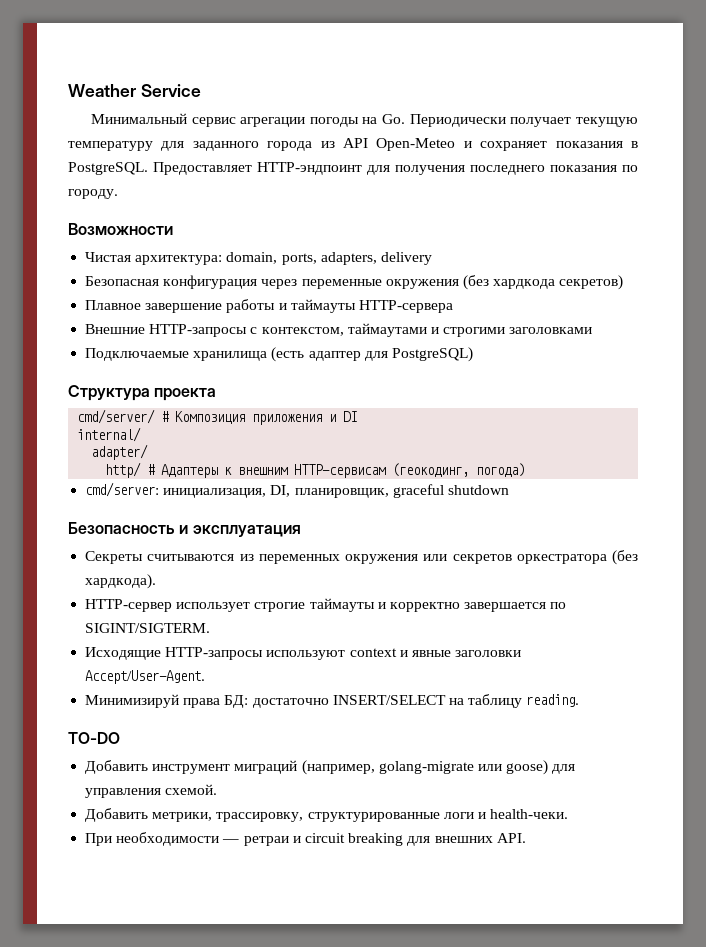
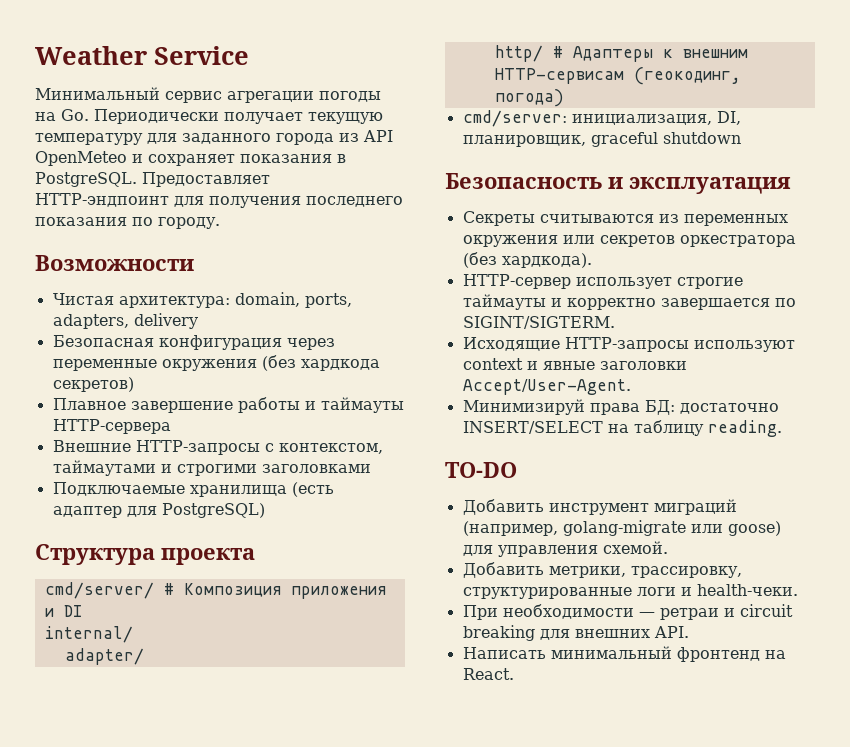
- Минимальный сервис агрегации погоды на Go. Периодически получает текущую температуру для заданного города из API Open-Meteo и сохраняет показания в PostgreSQL.
+ Минимальный сервис агрегации погоды на Go. Периодически получает текущую температуру для заданного города из API OpenMeteo и сохраняет показания в PostgreSQL.
+ Написать минимальный фронтенд на React.

